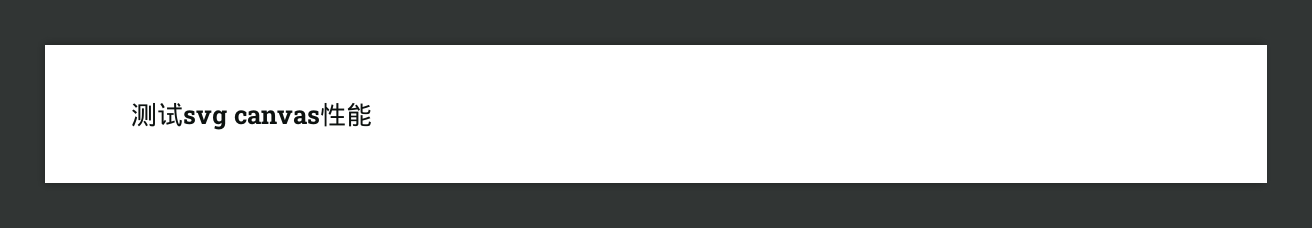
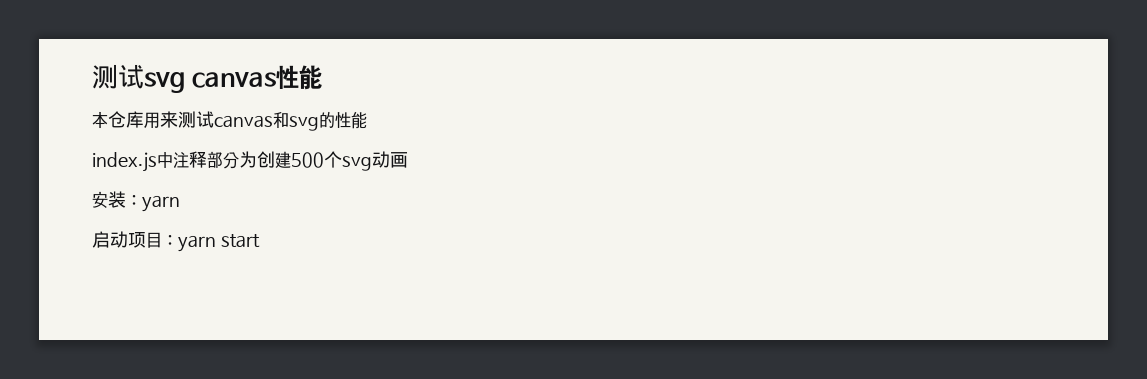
+ 本仓库用来测试canvas和svg的性能
+ index.js中注释部分为创建500个svg动画
+ 安装：yarn
+ 启动项目：yarn start

